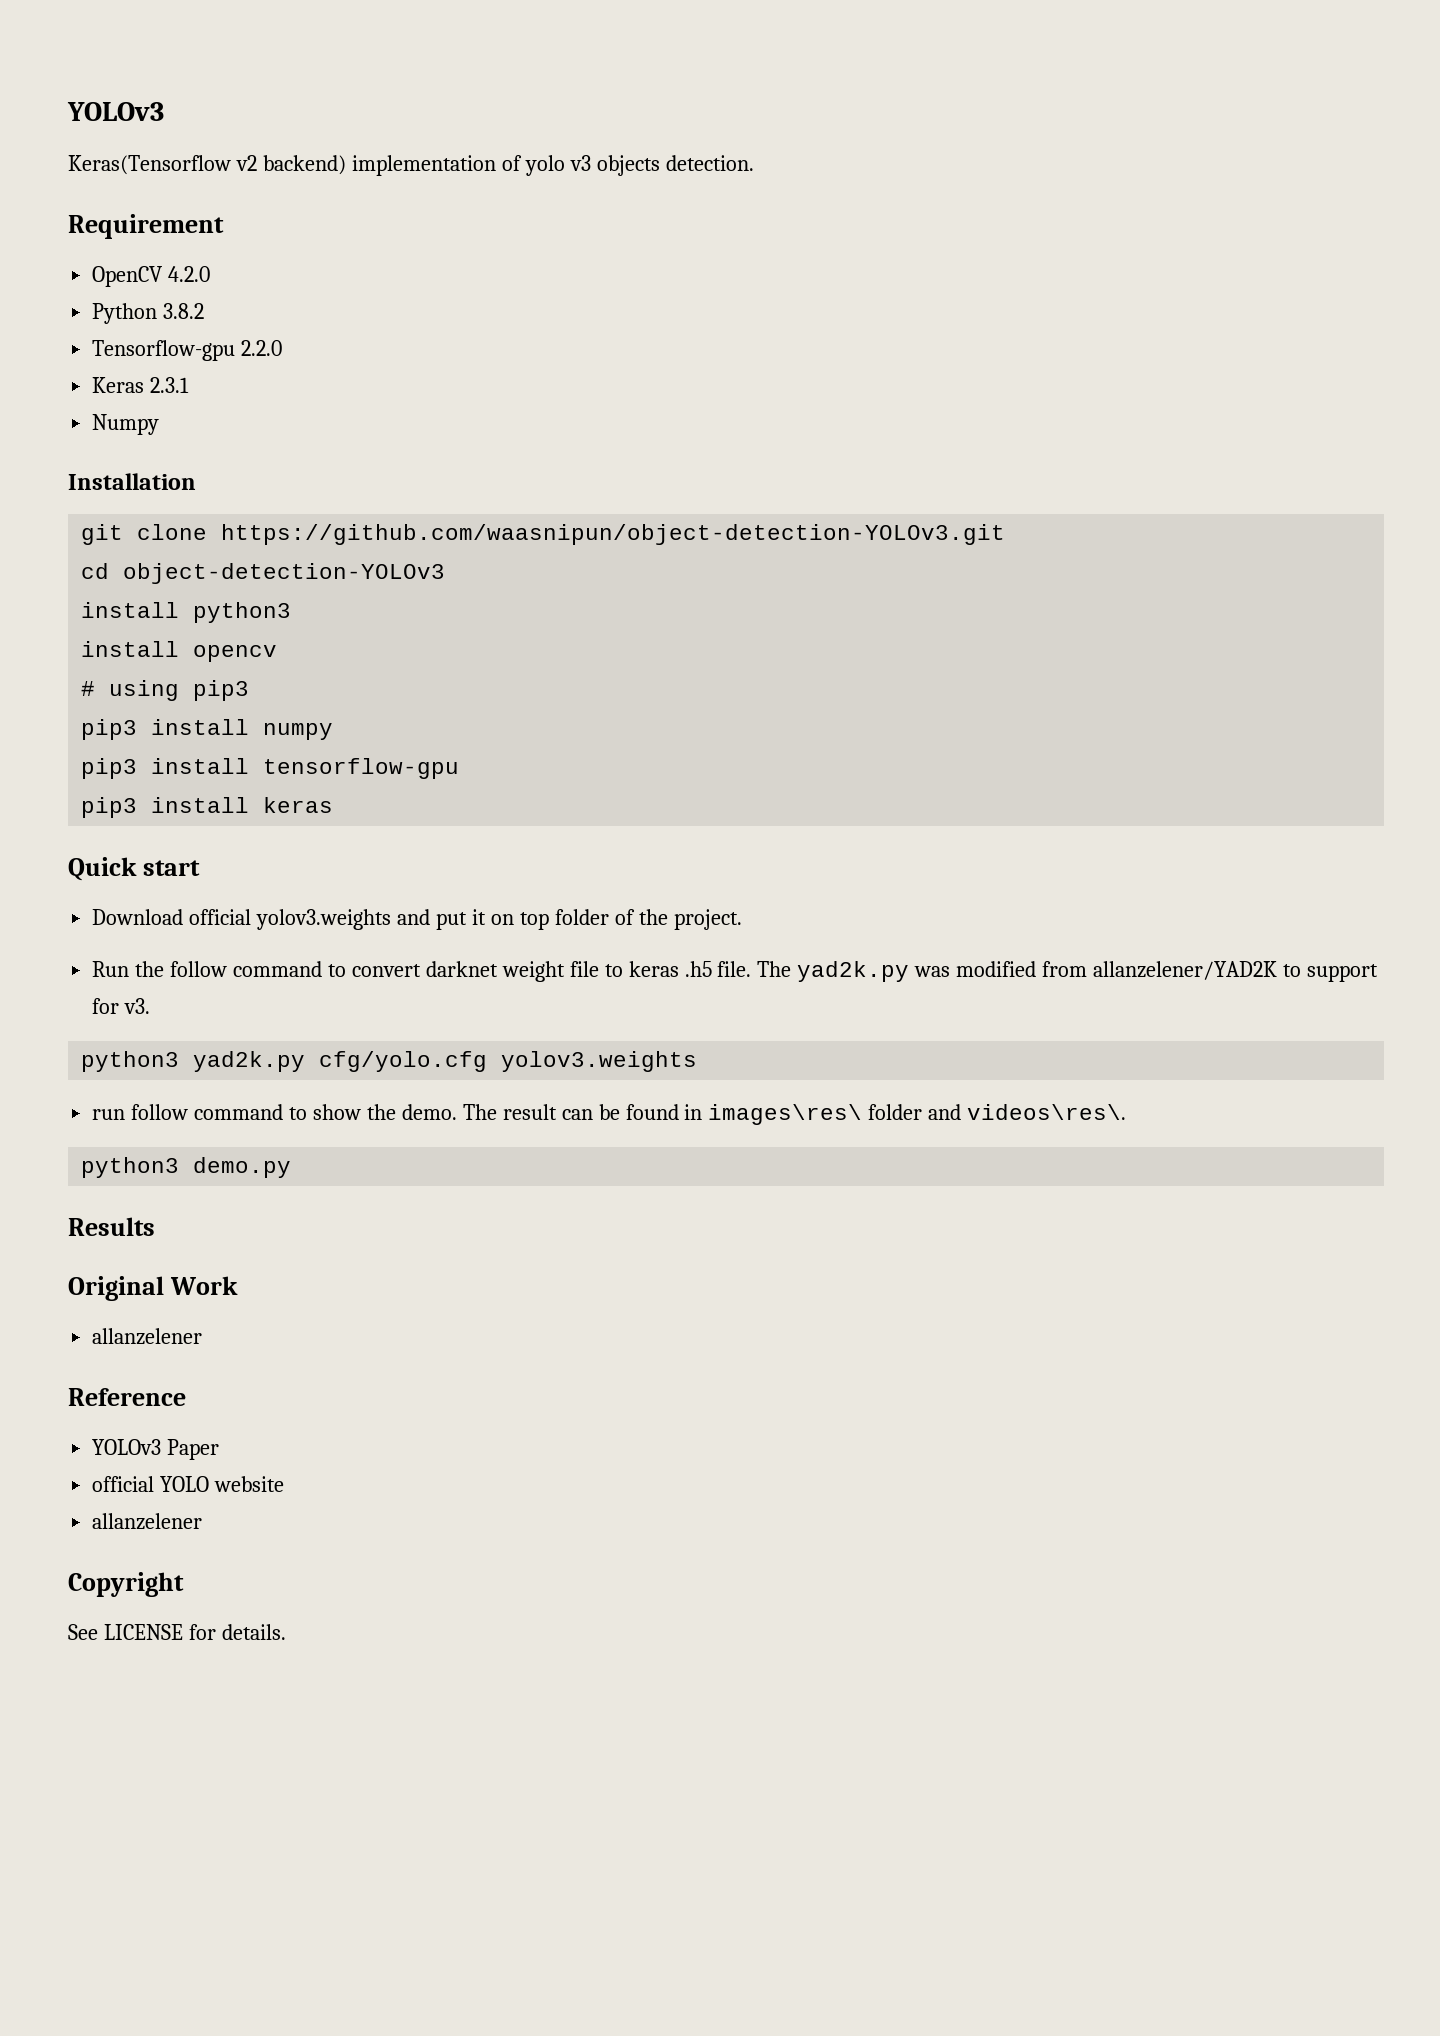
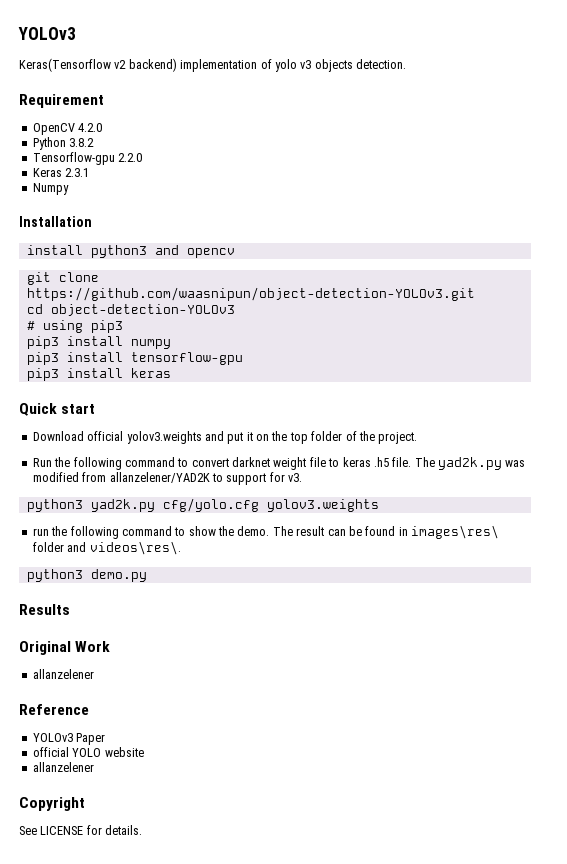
+ install python3 and opencv
- install python3
- install opencv
- Download official yolov3.weights and put it on top folder of the project.
+ Download official yolov3.weights and put it on the top folder of the project.
- Run the follow command to convert darknet weight file to keras .h5 file.
+ Run the following command to convert darknet weight file to keras .h5 file.
- run follow command to show the demo.
+ run the following command to show the demo.

